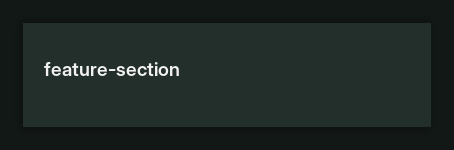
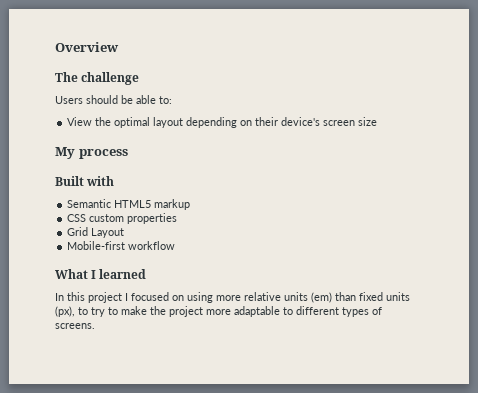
- feature-section
+ Overview
+ The challenge
+ Users should be able to:
+ View the optimal layout depending on their device's screen size
+ My process
+ Built with
+ Semantic HTML5 markup
+ CSS custom properties
+ Grid Layout
+ Mobile-first workflow
+ What I learned
+ In this project I focused on using more relative units (em) than fixed units (px), to try to make the project more adaptable to different types of screens.

